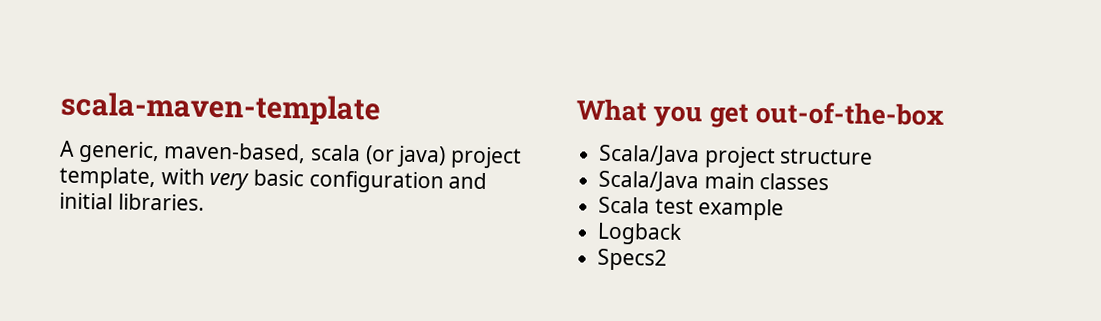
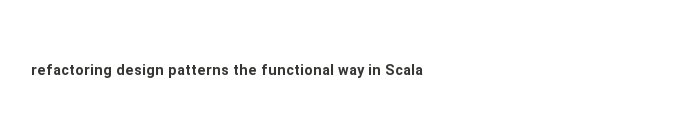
- scala-maven-template
- A generic, maven-based, scala (or java) project template, with very basic configuration and initial libraries.
- What you get out-of-the-box
- Scala/Java project structure
- Scala/Java main classes
- Scala test example
- Logback
- Specs2
+ refactoring design patterns the functional way in Scala

